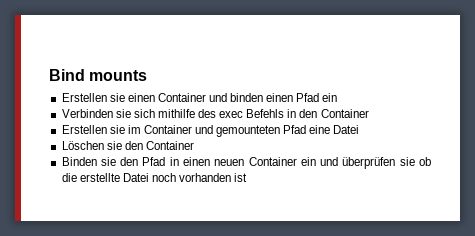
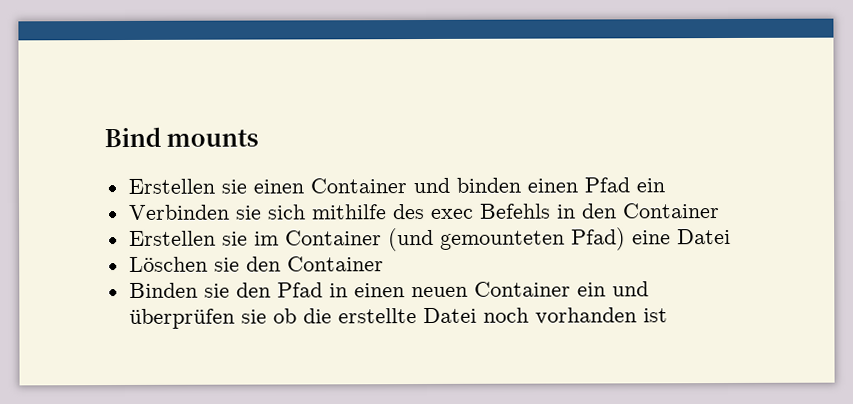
- Erstellen sie im Container und gemounteten Pfad eine Datei
+ Erstellen sie im Container (und gemounteten Pfad) eine Datei

